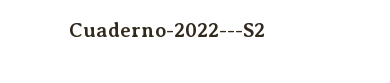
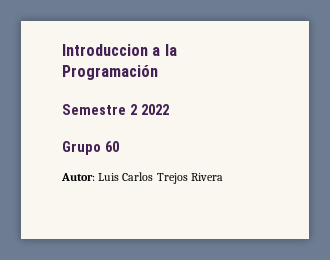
- Cuaderno-2022---S2
+ Introduccion a la Programación
+ Semestre 2 2022
+ Grupo 60
+ Autor: Luis Carlos Trejos Rivera

